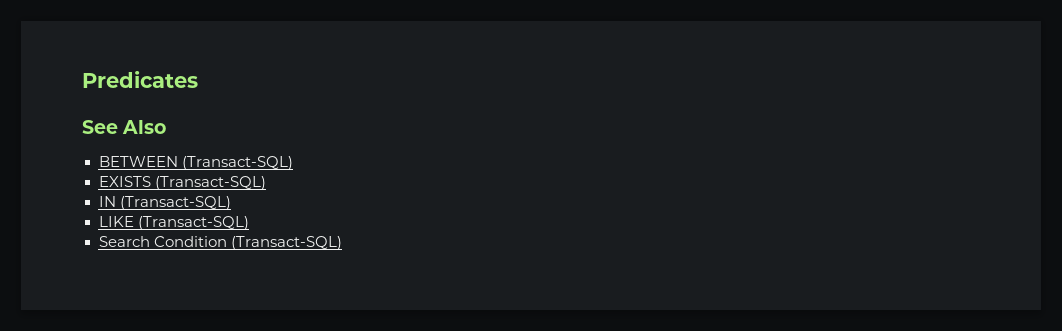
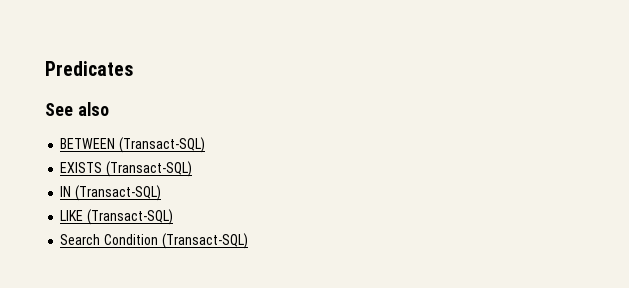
- See Also
+ See also

